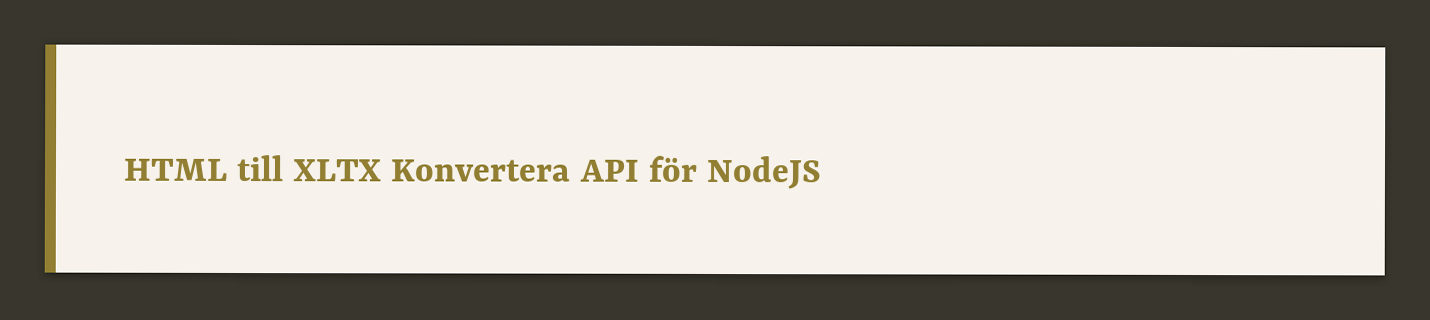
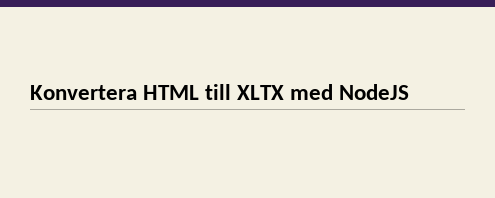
- HTML till XLTX Konvertera API för NodeJS
+ Konvertera HTML till XLTX med NodeJS

